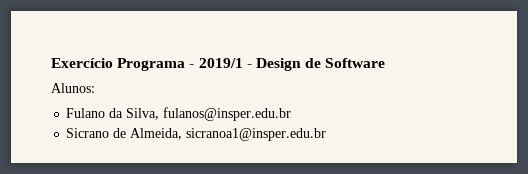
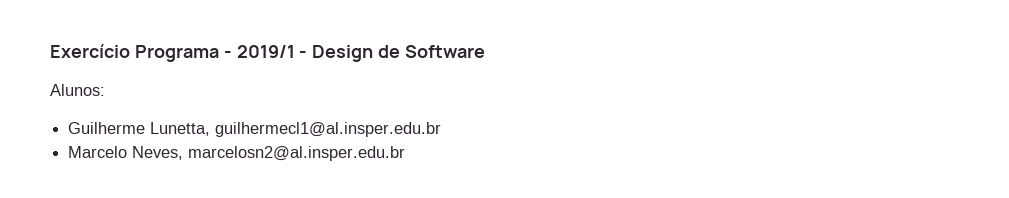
- Fulano da Silva, fulanos@insper.edu.br
- Sicrano de Almeida, sicranoa1@insper.edu.br
+ Guilherme Lunetta, guilhermecl1@al.insper.edu.br
+ Marcelo Neves, marcelosn2@al.insper.edu.br

